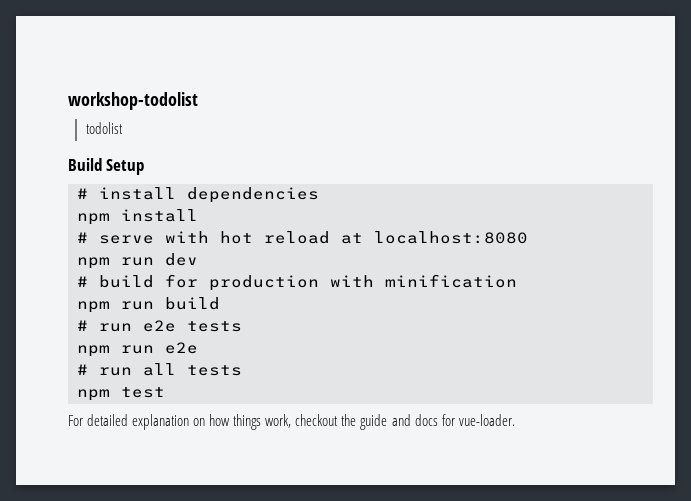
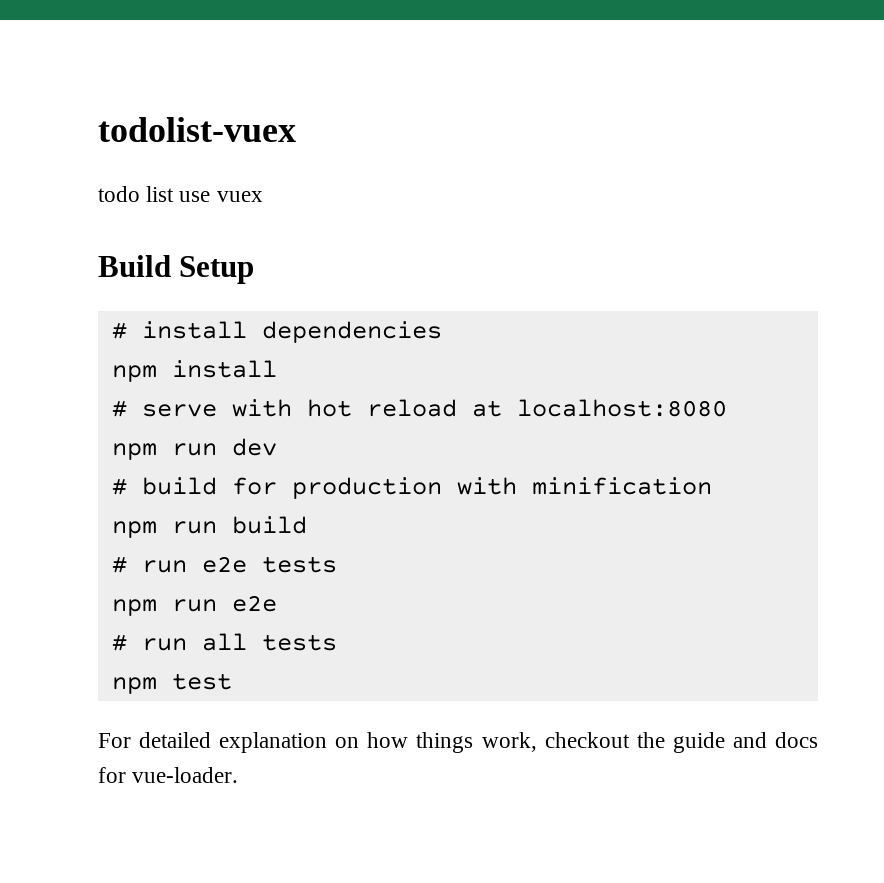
- workshop-todolist
- todolist
+ todolist-vuex
+ todo list use vuex

